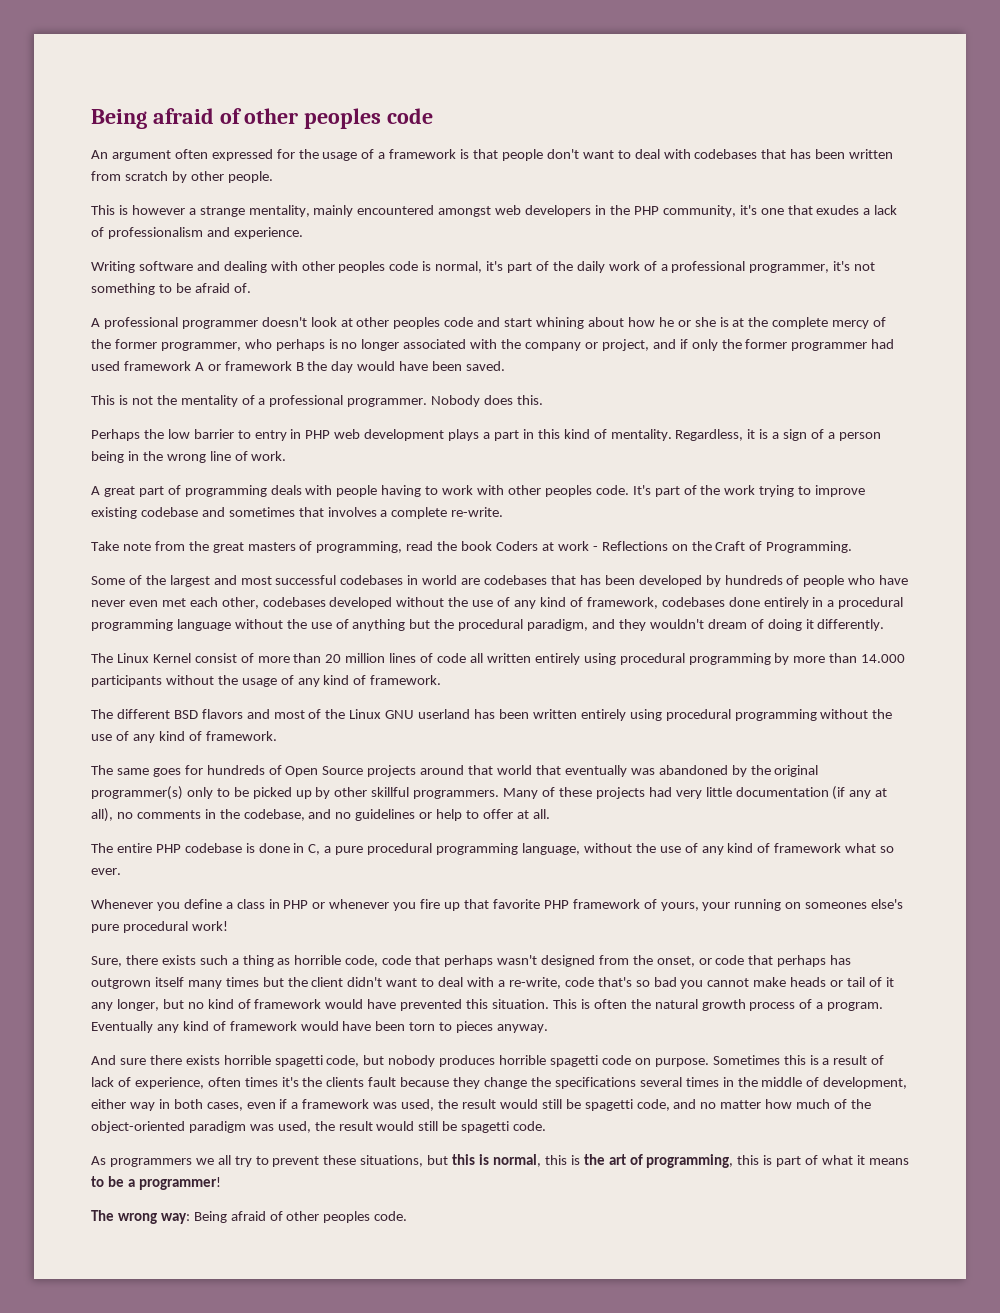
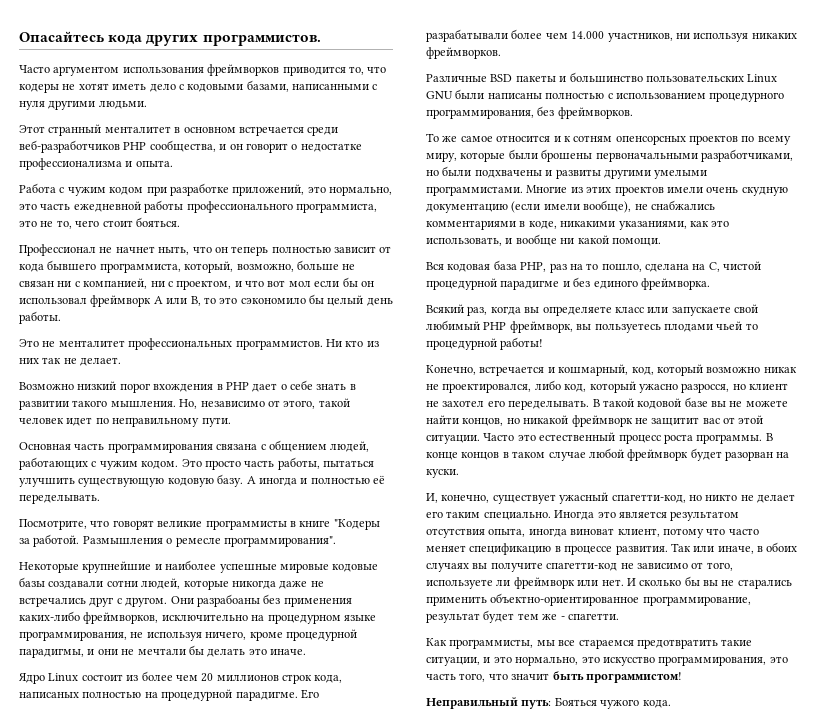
- Being afraid of other peoples code
- An argument often expressed for the usage of a framework is that people don't want to deal with codebases that has been written from scratch by other people.
- This is however a strange mentality, mainly encountered amongst web developers in the PHP community, it's one that exudes a lack of professionalism and experience.
- Writing software and dealing with other peoples code is normal, it's part of the daily work of a professional programmer, it's not something to be afraid of.
- A professional programmer doesn't look at other peoples code and start whining about how he or she is at the complete mercy of the former programmer, who perhaps is no longer associated with the company or project, and if only the former programmer had used framework A or framework B the day would have been saved.
- This is not the mentality of a professional programmer. Nobody does this.
- Perhaps the low barrier to entry in PHP web development plays a part in this kind of mentality. Regardless, it is a sign of a person being in the wrong line of work.
- A great part of programming deals with people having to work with other peoples code. It's part of the work trying to improve existing codebase and sometimes that involves a complete re-write.
- Take note from the great masters of programming, read the book Coders at work - Reflections on the Craft of Programming.
- Some of the largest and most successful codebases in world are codebases that has been developed by hundreds of people who have never even met each other, codebases developed without the use of any kind of framework, codebases done entirely in a procedural programming language without the use of anything but the procedural paradigm, and they wouldn't dream of doing it differently.
- The Linux Kernel consist of more than 20 million lines of code all written entirely using procedural programming by more than 14.000 participants without the usage of any kind of framework.
- The different BSD flavors and most of the Linux GNU userland has been written entirely using procedural programming without the use of any kind of framework.
- The same goes for hundreds of Open Source projects around that world that eventually was abandoned by the original programmer(s) only to be picked up by other skillful programmers. Many of these projects had very little documentation (if any at all), no comments in the codebase, and no guidelines or help to offer at all.
- The entire PHP codebase is done in C, a pure procedural programming language, without the use of any kind of framework what so ever.
- Whenever you define a class in PHP or whenever you fire up that favorite PHP framework of yours, your running on someones else's pure procedural work!
- Sure, there exists such a thing as horrible code, code that perhaps wasn't designed from the onset, or code that perhaps has outgrown itself many times but the client didn't want to deal with a re-write, code that's so bad you cannot make heads or tail of it any longer, but no kind of framework would have prevented this situation. This is often the natural growth process of a program. Eventually any kind of framework would have been torn to pieces anyway.
- And sure there exists horrible spagetti code, but nobody produces horrible spagetti code on purpose. Sometimes this is a result of lack of experience, often times it's the clients fault because they change the specifications several times in the middle of development, either way in both cases, even if a framework was used, the result would still be spagetti code, and no matter how much of the object-oriented paradigm was used, the result would still be spagetti code.
- As programmers we all try to prevent these situations, but this is normal, this is the art of programming, this is part of what it means to be a programmer!
- The wrong way: Being afraid of other peoples code.
+ Опасайтесь кода других программистов.
+ Часто аргументом использования фреймворков приводится то, что кодеры не хотят иметь дело с кодовыми базами, написанными с нуля другими людьми.
+ Этот странный менталитет в основном встречается среди веб-разработчиков PHP сообщества, и он говорит о недостатке профессионализма и опыта.
+ Работа с чужим кодом при разработке приложений, это нормально, это часть ежедневной работы профессионального программиста, это не то, чего стоит бояться.
+ Профессионал не начнет ныть, что он теперь полностью зависит от кода бывшего программиста, который, возможно, больше не связан ни с компанией, ни с проектом, и что вот мол если бы он использовал фреймворк А или B, то это сэкономило бы целый день работы.
+ Это не менталитет профессиональных программистов. Ни кто из них так не делает.
+ Возможно низкий порог вхождения в PHP дает о себе знать в развитии такого мышления. Но, независимо от этого, такой человек идет по неправильному пути.
+ Основная часть программирования связана с общением людей, работающих с чужим кодом. Это просто часть работы, пытаться улучшить существующую кодовую базу. А иногда и полностью её переделывать.
+ Посмотрите, что говорят великие программисты в книге "Кодеры за работой. Размышления о ремесле программирования".
+ Некоторые крупнейшие и наиболее успешные мировые кодовые базы создавали сотни людей, которые никогда даже не встречались друг с другом. Они разрабоаны без применения каких-либо фреймворков, исключительно на процедурном языке программирования, не используя ничего, кроме процедурной парадигмы, и они не мечтали бы делать это иначе.
+ Ядро Linux состоит из более чем 20 миллионов строк кода, написаных полностью на процедурной парадигме. Его разрабатывали более чем 14.000 участников, ни используя никаких фреймворков.
+ Различные BSD пакеты и большинство пользовательских Linux GNU были написаны полностью с использованием процедурного программирования, без фреймворков.
+ То же самое относится и к сотням опенсорсных проектов по всему миру, которые были брошены первоначальными разработчиками, но были подхвачены и развиты другими умелыми программистами. Многие из этих проектов имели очень скудную документацию (если имели вообще), не снабжались комментариями в коде, никакими указаниями, как это использовать, и вообще ни какой помощи.
+ Вся кодовая база PHP, раз на то пошло, сделана на C, чистой процедурной парадигме и без единого фреймворка.
+ Всякий раз, когда вы определяете класс или запускаете свой любимый PHP фреймворк, вы пользуетесь плодами чьей то процедурной работы!
+ Конечно, встречается и кошмарный, код, который возможно никак не проектировался, либо код, который ужасно разросся, но клиент не захотел его переделывать. В такой кодовой базе вы не можете найти концов, но никакой фреймворк не защитит вас от этой ситуации. Часто это естественный процесс роста программы. В конце концов в таком случае любой фреймворк будет разорван на куски.
+ И, конечно, существует ужасный спагетти-код, но никто не делает его таким специально. Иногда это является результатом отсутствия опыта, иногда виноват клиент, потому что часто меняет спецификацию в процессе развития. Так или иначе, в обоих случаях вы получите спагетти-код не зависимо от того, используете ли фреймворк или нет. И сколько бы вы не старались применить объектно-ориентированное программирование, результат будет тем же - спагетти.
+ Как программисты, мы все стараемся предотвратить такие ситуации, и это нормально, это искусство программирования, это часть того, что значит быть программистом!
+ Неправильный путь: Бояться чужого кода.

